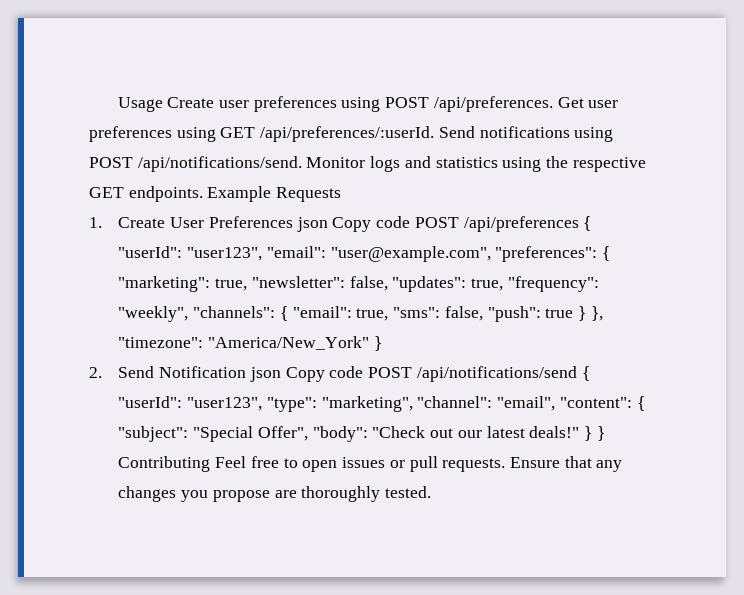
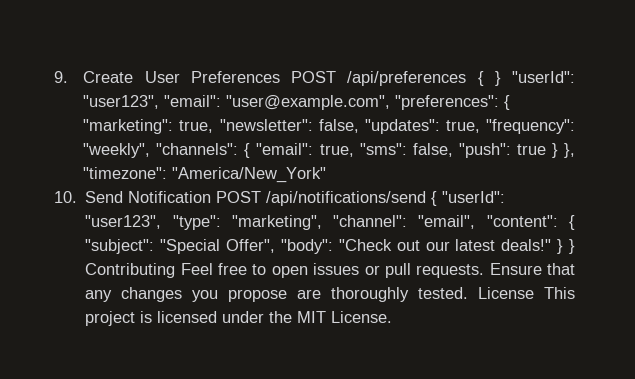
- Usage Create user preferences using POST /api/preferences. Get user preferences using GET /api/preferences/:userId. Send notifications using POST /api/notifications/send. Monitor logs and statistics using the respective GET endpoints. Example Requests
- 1. Create User Preferences json Copy code POST /api/preferences { "userId": "user123", "email": "user@example.com", "preferences": { "marketing": true, "newsletter": false, "updates": true, "frequency": "weekly", "channels": { "email": true, "sms": false, "push": true } }, "timezone": "America/New_York" }
- 2. Send Notification json Copy code POST /api/notifications/send { "userId": "user123", "type": "marketing", "channel": "email", "content": { "subject": "Special Offer", "body": "Check out our latest deals!"
+ 9. Create User Preferences POST /api/preferences { } "userId": "user123", "email": "user@example.com", "preferences": { "marketing": true, "newsletter": false, "updates": true, "frequency": "weekly", "channels": { "email": true, "sms": false, "push": true } }, "timezone": "America/New_York"
+ 10. Send Notification POST /api/notifications/send { "userId": "user123", "type": "marketing", "channel": "email", "content": { "subject": "Special Offer", "body": "Check out our latest deals!"
+ License This project is licensed under the MIT License.

